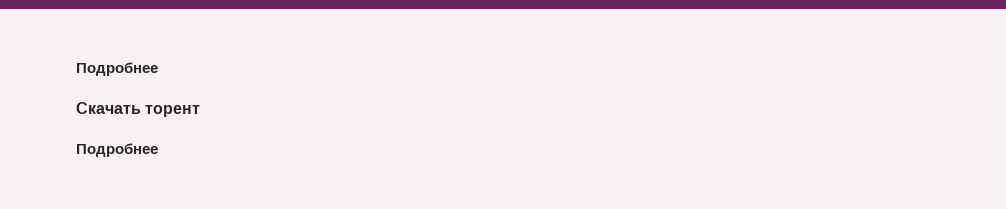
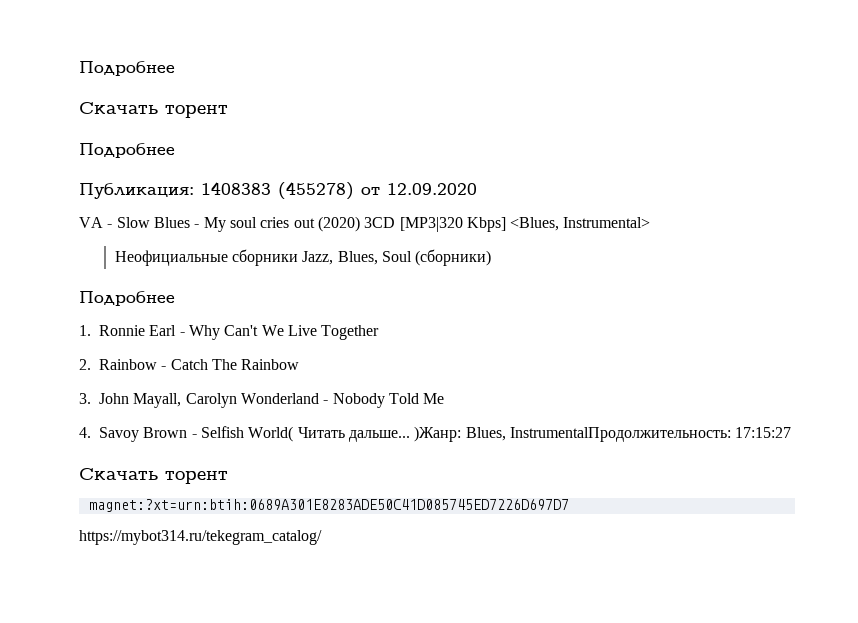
+ Публикация: 1408383 (455278) от 12.09.2020
+ VA - Slow Blues - My soul cries out (2020) 3CD [MP3|320 Kbps] <Blues, Instrumental>
+ Неофициальные сборники Jazz, Blues, Soul (сборники)
+ Подробнее
+ 1. Ronnie Earl - Why Can't We Live Together
+ 2. Rainbow - Catch The Rainbow
+ 3. John Mayall, Carolyn Wonderland - Nobody Told Me
+ 4. Savoy Brown - Selfish World( Читать дальше... )Жанр: Blues, InstrumentalПродолжительность: 17:15:27
+ Скачать торент
+ magnet:?xt=urn:btih:0689A301E8283ADE50C41D085745ED7226D697D7
+ https://mybot314.ru/tekegram_catalog/

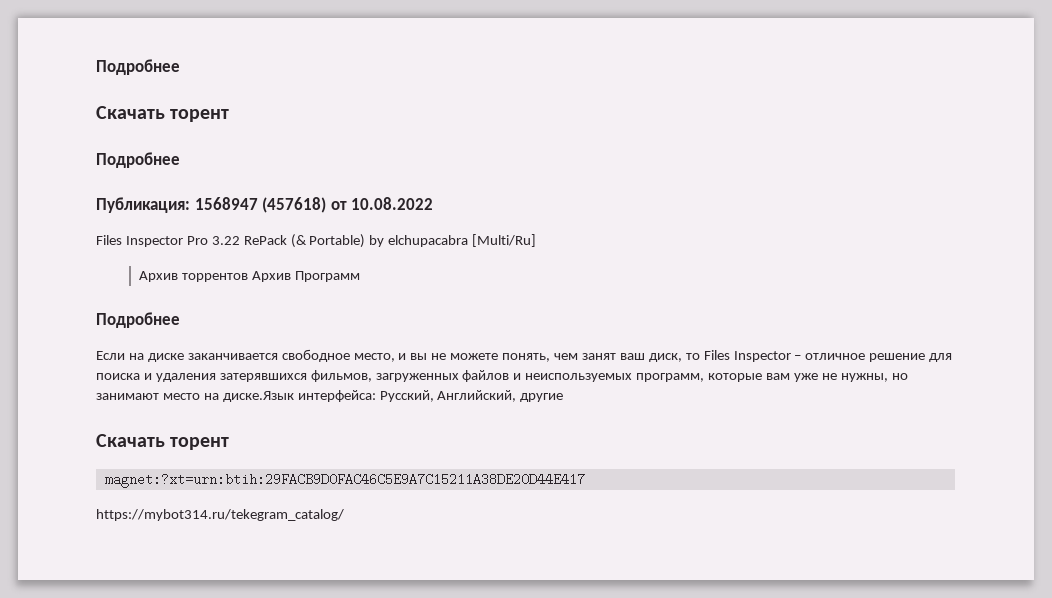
- Публикация: 1408383 (455278) от 12.09.2020
- VA - Slow Blues - My soul cries out (2020) 3CD [MP3|320 Kbps] <Blues, Instrumental>
- Неофициальные сборники Jazz, Blues, Soul (сборники)
+ Публикация: 1568947 (457618) от 10.08.2022
+ Files Inspector Pro 3.22 RePack (& Portable) by elchupacabra [Multi/Ru]
+ Архив торрентов Архив Программ
  Подробнее
- 1. Ronnie Earl - Why Can't We Live Together
- 2. Rainbow - Catch The Rainbow
- 3. John Mayall, Carolyn Wonderland - Nobody Told Me
- 4. Savoy Brown - Selfish World( Читать дальше... )Жанр: Blues, InstrumentalПродолжительность: 17:15:27
+ Если на диске заканчивается свободное место, и вы не можете понять, чем занят ваш диск, то Files Inspector – отличное решение для поиска и удаления затерявшихся фильмов, загруженных файлов и неиспользуемых программ, которые вам уже не нужны, но занимают место на диске.Язык интерфейса: Русский, Английский, другие
  Скачать торент
- magnet:?xt=urn:btih:0689A301E8283ADE50C41D085745ED7226D697D7
+ magnet:?xt=urn:btih:29FACB9D0FAC46C5E9A7C15211A38DE20D44E417

